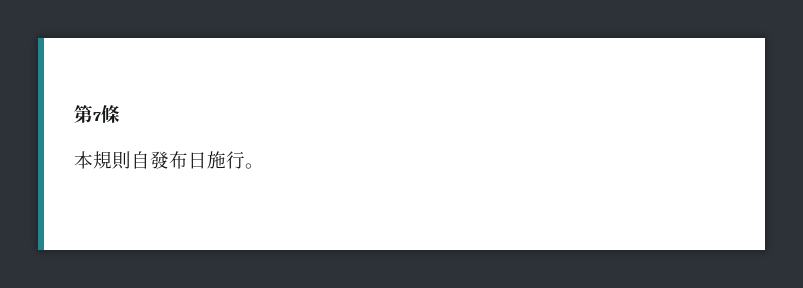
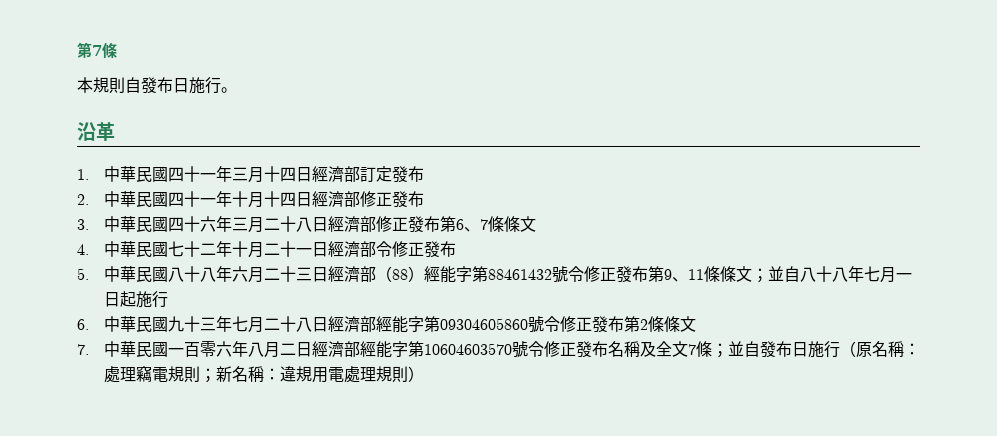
+ 沿革
+ 1.中華民國四十一年三月十四日經濟部訂定發布
+ 2.中華民國四十一年十月十四日經濟部修正發布
+ 3.中華民國四十六年三月二十八日經濟部修正發布第6、7條條文
+ 4.中華民國七十二年十月二十一日經濟部令修正發布
+ 5.中華民國八十八年六月二十三日經濟部（88）經能字第88461432號令修正發布第9、11條條文；並自八十八年七月一日起施行
+ 6.中華民國九十三年七月二十八日經濟部經能字第09304605860號令修正發布第2條條文
+ 7.中華民國一百零六年八月二日經濟部經能字第10604603570號令修正發布名稱及全文7條；並自發布日施行（原名稱：處理竊電規則；新名稱：違規用電處理規則）

